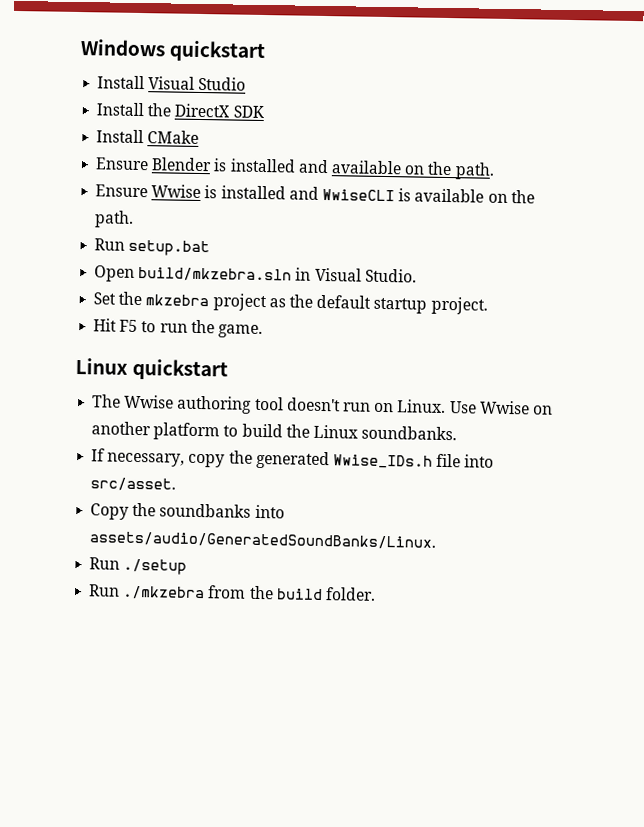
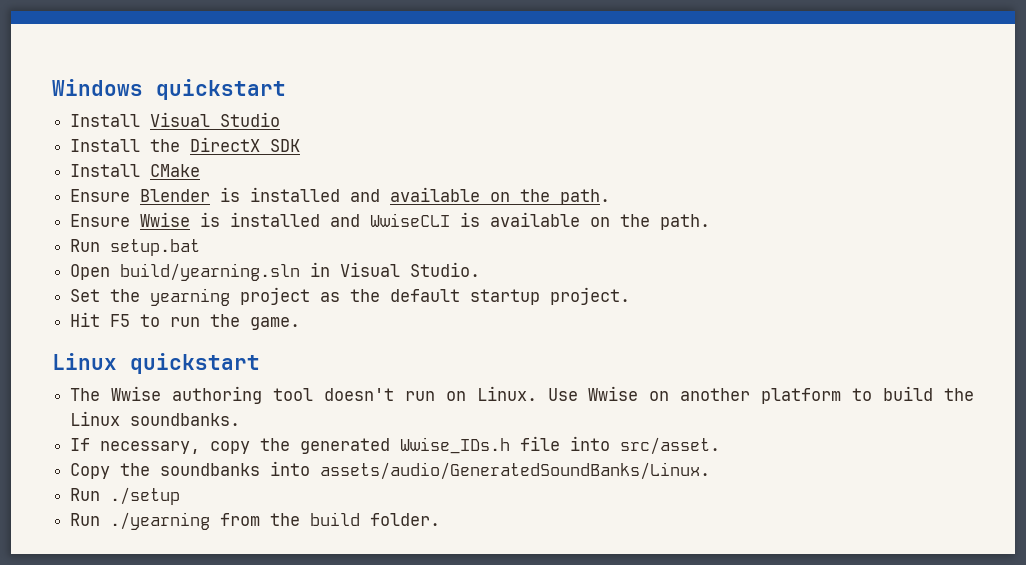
- Open build/mkzebra.sln in Visual Studio.
+ Open build/yearning.sln in Visual Studio.
- Set the mkzebra project as the default startup project.
+ Set the yearning project as the default startup project.
- Run ./mkzebra from the build folder.
+ Run ./yearning from the build folder.

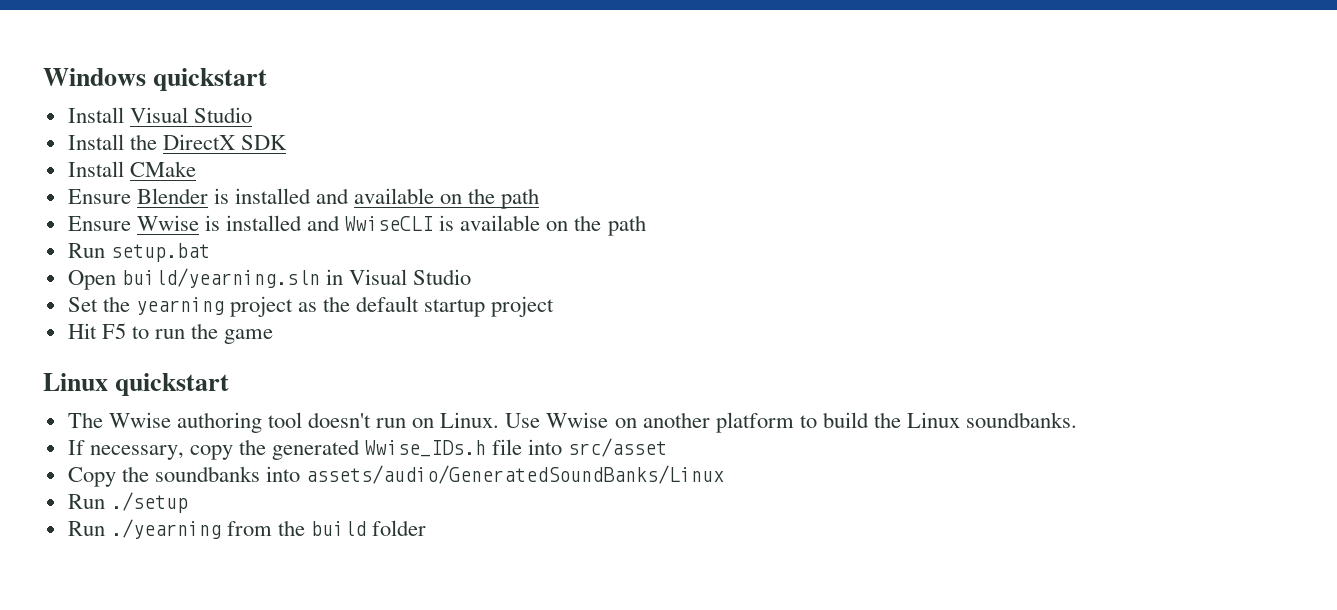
- Ensure Blender is installed and available on the path.
+ Ensure Blender is installed and available on the path
- Ensure Wwise is installed and WwiseCLI is available on the path.
+ Ensure Wwise is installed and WwiseCLI is available on the path
- Open build/yearning.sln in Visual Studio.
+ Open build/yearning.sln in Visual Studio
- Set the yearning project as the default startup project.
+ Set the yearning project as the default startup project
- Hit F5 to run the game.
+ Hit F5 to run the game
- If necessary, copy the generated Wwise_IDs.h file into src/asset.
+ If necessary, copy the generated Wwise_IDs.h file into src/asset
- Copy the soundbanks into assets/audio/GeneratedSoundBanks/Linux.
+ Copy the soundbanks into assets/audio/GeneratedSoundBanks/Linux
- Run ./yearning from the build folder.
+ Run ./yearning from the build folder

